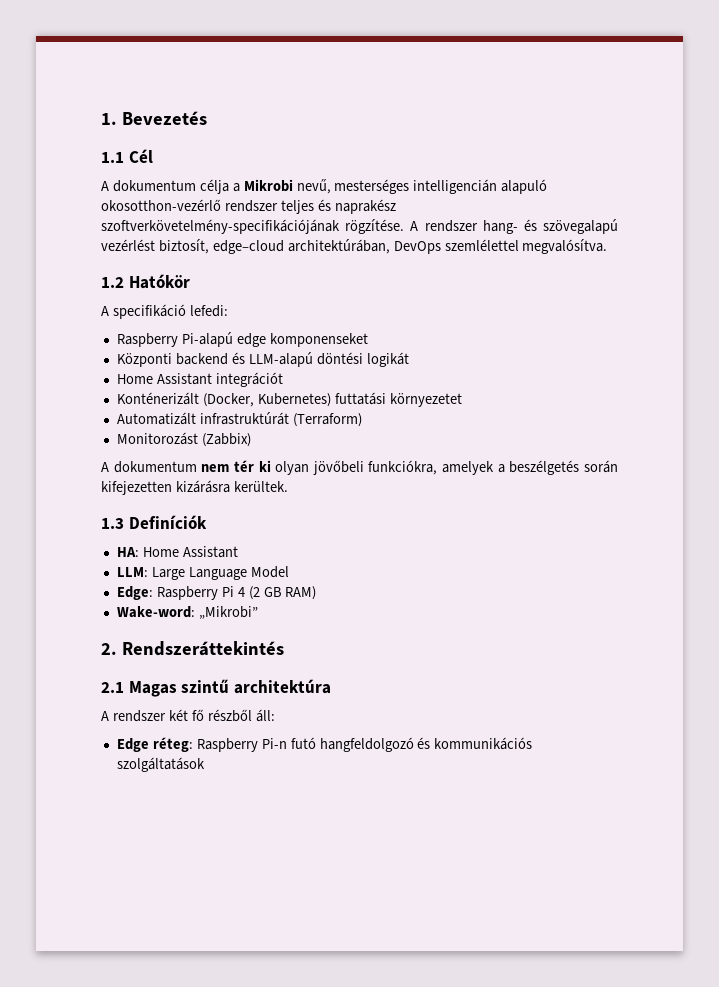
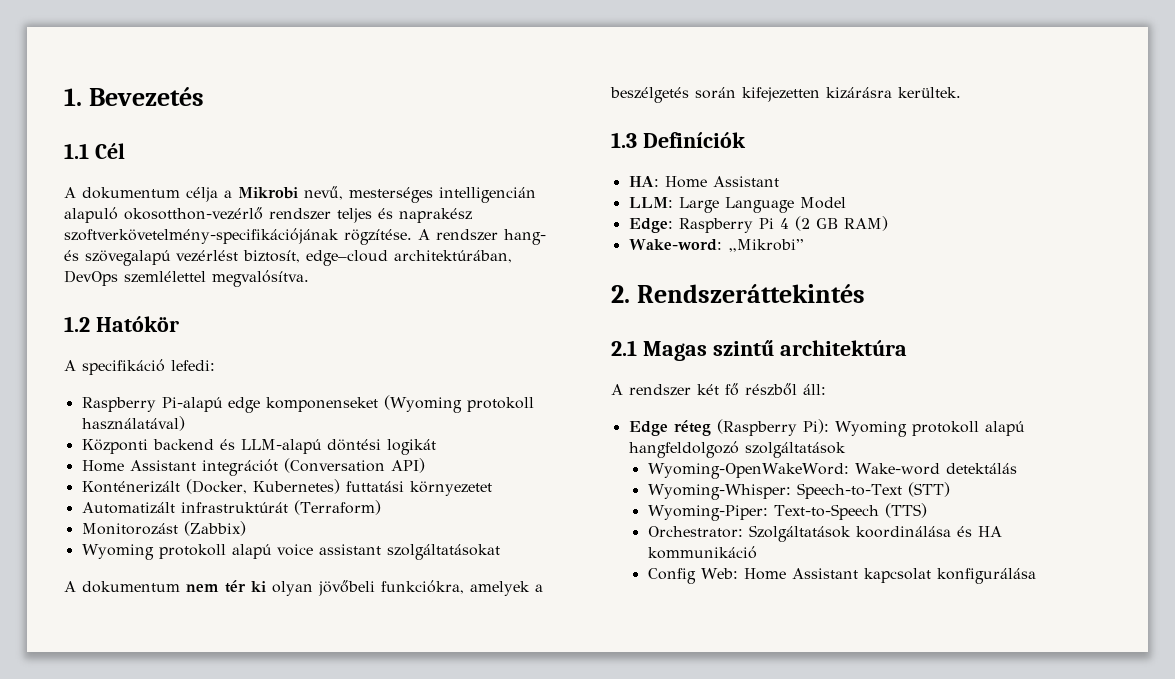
- Raspberry Pi-alapú edge komponenseket
+ Raspberry Pi-alapú edge komponenseket (Wyoming protokoll használatával)
- Home Assistant integrációt
+ Home Assistant integrációt (Conversation API)
+ Wyoming protokoll alapú voice assistant szolgáltatásokat
- Edge réteg: Raspberry Pi-n futó hangfeldolgozó és kommunikációs szolgáltatások
+ Edge réteg (Raspberry Pi): Wyoming protokoll alapú hangfeldolgozó szolgáltatások
+ Wyoming-OpenWakeWord: Wake-word detektálás
+ Wyoming-Whisper: Speech-to-Text (STT)
+ Wyoming-Piper: Text-to-Speech (TTS)
+ Orchestrator: Szolgáltatások koordinálása és HA kommunikáció
+ Config Web: Home Assistant kapcsolat konfigurálása

